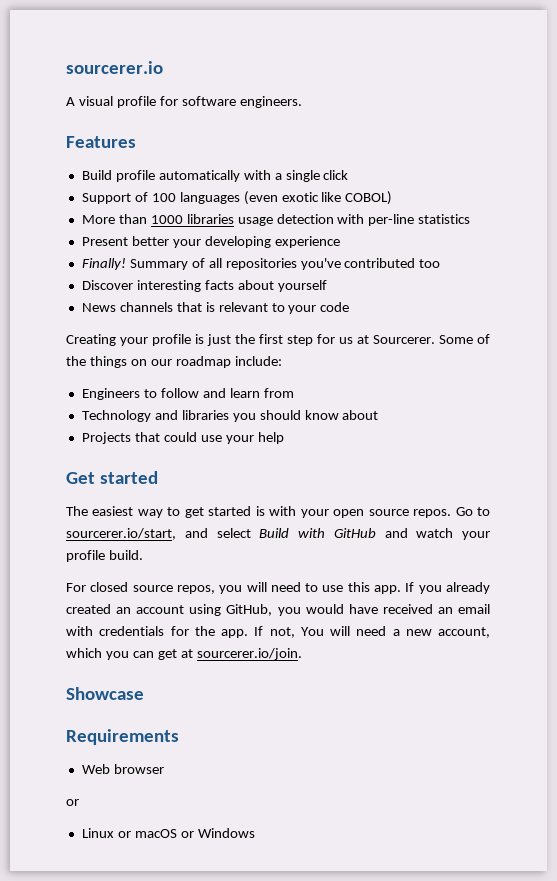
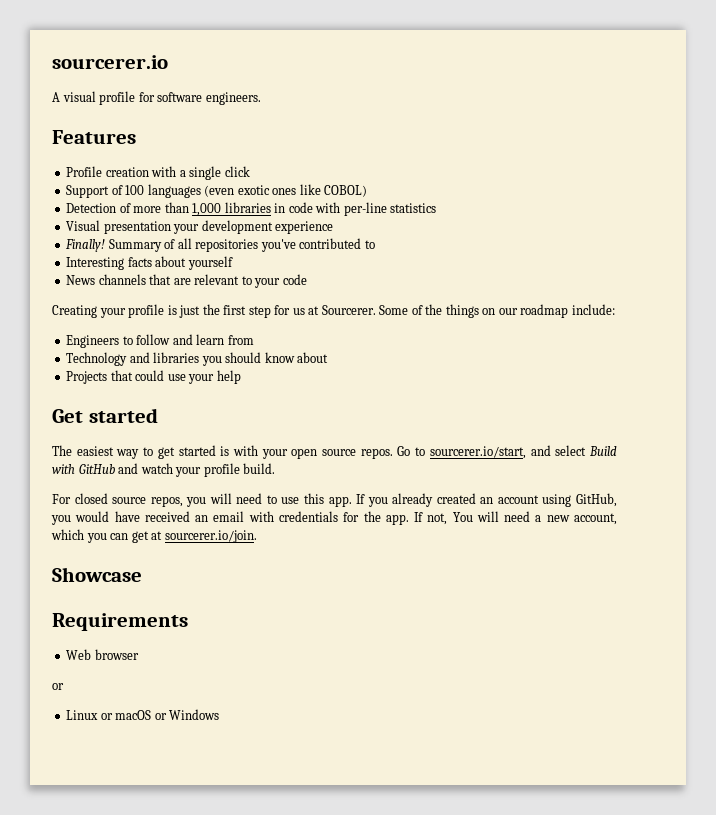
- Build profile automatically with a single click
+ Profile creation with a single click
- Support of 100 languages (even exotic like COBOL)
+ Support of 100 languages (even exotic ones like COBOL)
- More than 1000 libraries usage detection with per-line statistics
+ Detection of more than 1,000 libraries in code with per-line statistics
- Present better your developing experience
+ Visual presentation your development experience
- Summary of all repositories you've contributed too
- Discover interesting facts about yourself
+ Summary of all repositories you've contributed to
+ Interesting facts about yourself
- News channels that is relevant to your code
+ News channels that are relevant to your code

